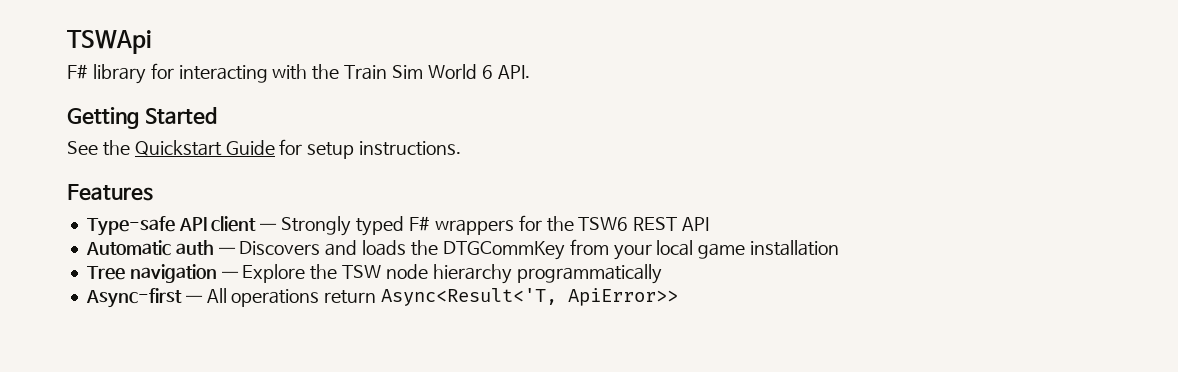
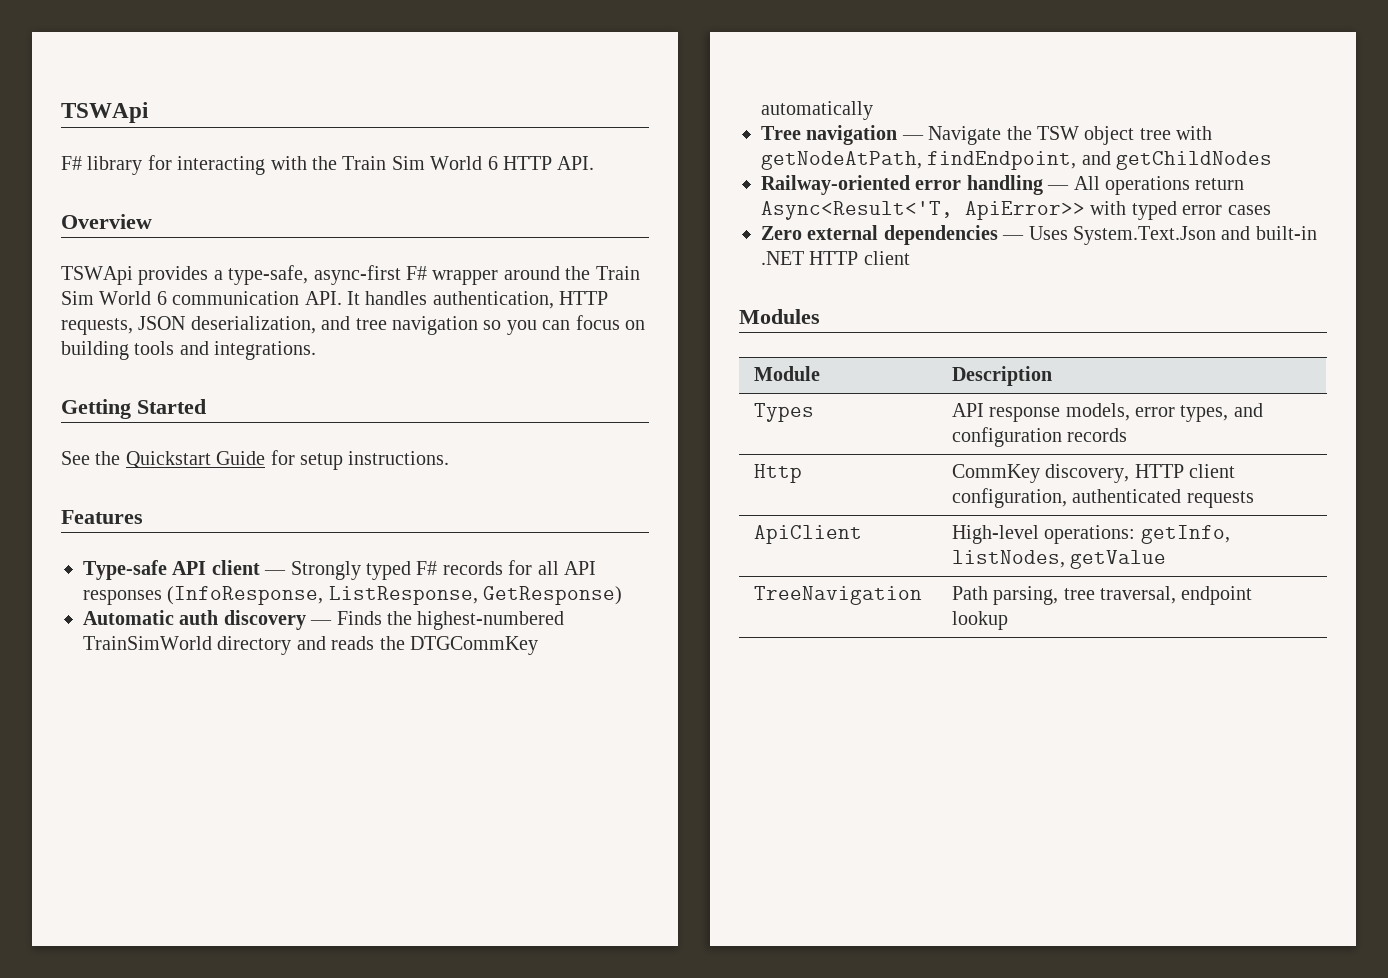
- F# library for interacting with the Train Sim World 6 API.
+ F# library for interacting with the Train Sim World 6 HTTP API.
+ Overview
+ TSWApi provides a type-safe, async-first F# wrapper around the Train Sim World 6 communication API. It handles authentication, HTTP requests, JSON deserialization, and tree navigation so you can focus on building tools and integrations.
- Type-safe API client — Strongly typed F# wrappers for the TSW6 REST API
- Automatic auth — Discovers and loads the DTGCommKey from your local game installation
+ Type-safe API client — Strongly typed F# records for all API responses (InfoResponse, ListResponse, GetResponse)
+ Automatic auth discovery — Finds the highest-numbered TrainSimWorld directory and reads the DTGCommKey automatically
- Tree navigation — Explore the TSW node hierarchy programmatically
- Async-first — All operations return Async<Result<'T, ApiError>>
+ Tree navigation — Navigate the TSW object tree with getNodeAtPath, findEndpoint, and getChildNodes
+ Railway-oriented error handling — All operations return Async<Result<'T, ApiError>> with typed error cases
+ Zero external dependencies — Uses System.Text.Json and built-in .NET HTTP client
+ Modules
+ Module | Description
+ Types | API response models, error types, and configuration records
+ Http | CommKey discovery, HTTP client configuration, authenticated requests
+ ApiClient | High-level operations: getInfo, listNodes, getValue
+ TreeNavigation | Path parsing, tree traversal, endpoint lookup

